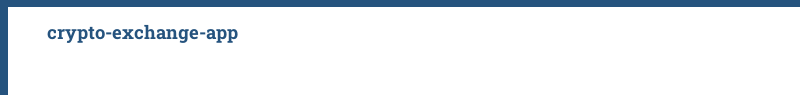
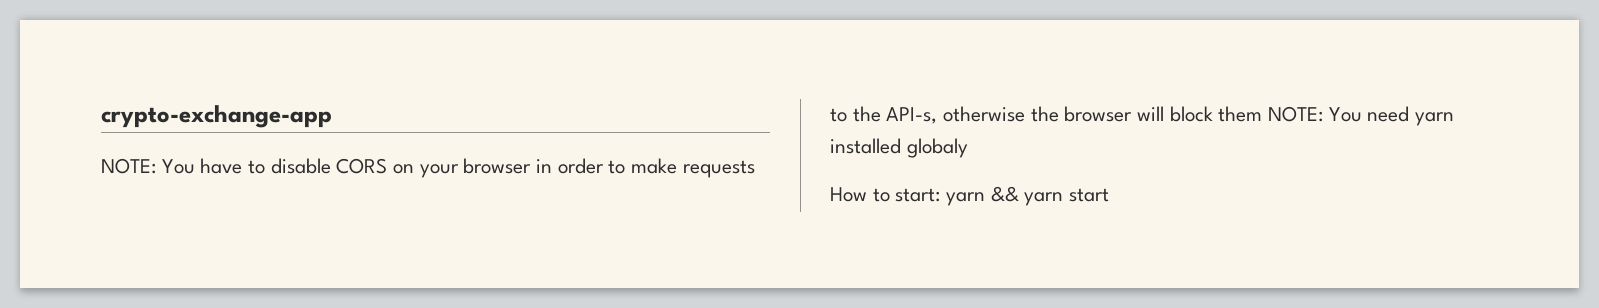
+ NOTE: You have to disable CORS on your browser in order to make requests to the API-s, otherwise the browser will block them NOTE: You need yarn installed globaly
+ How to start: yarn && yarn start

